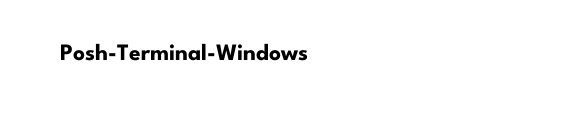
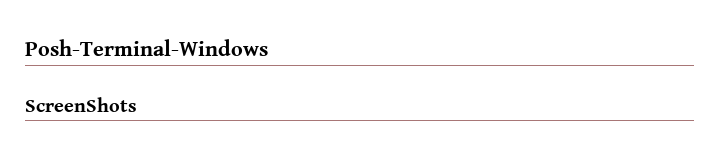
+ ScreenShots

